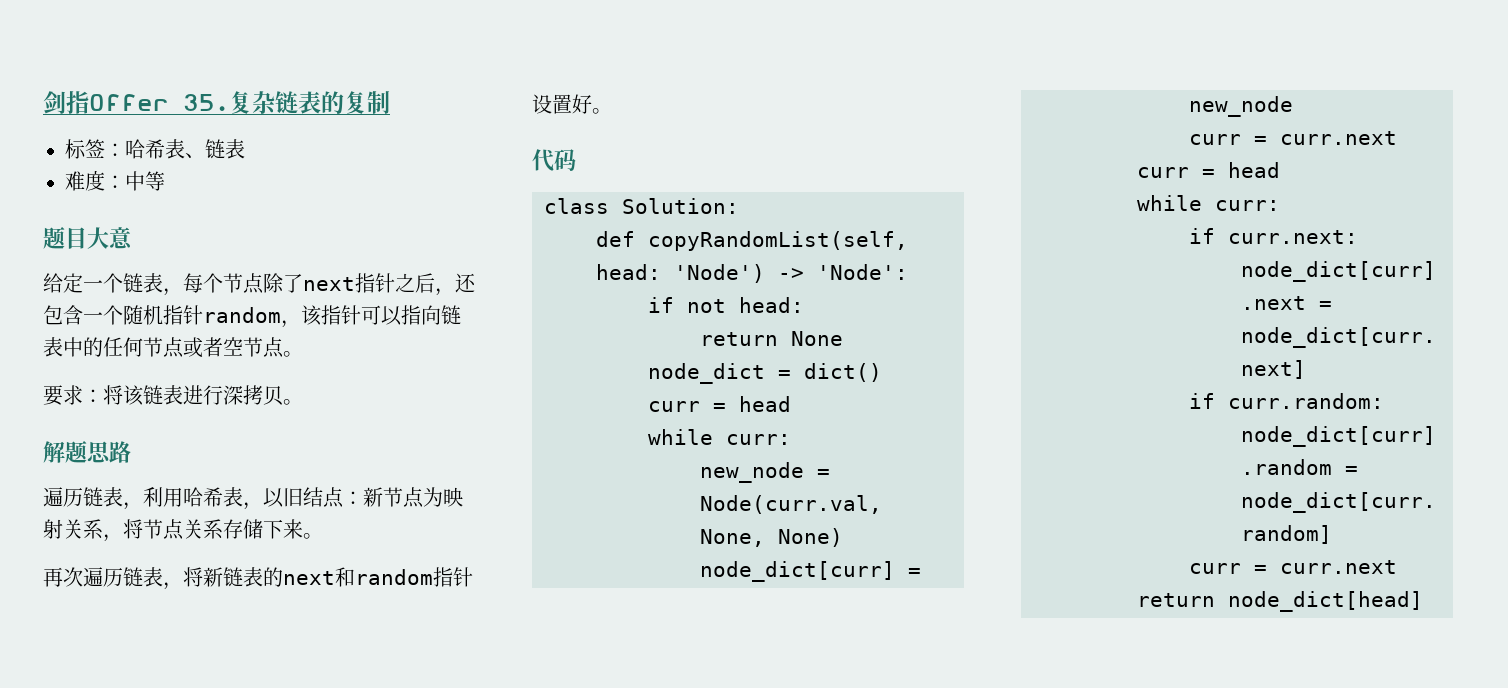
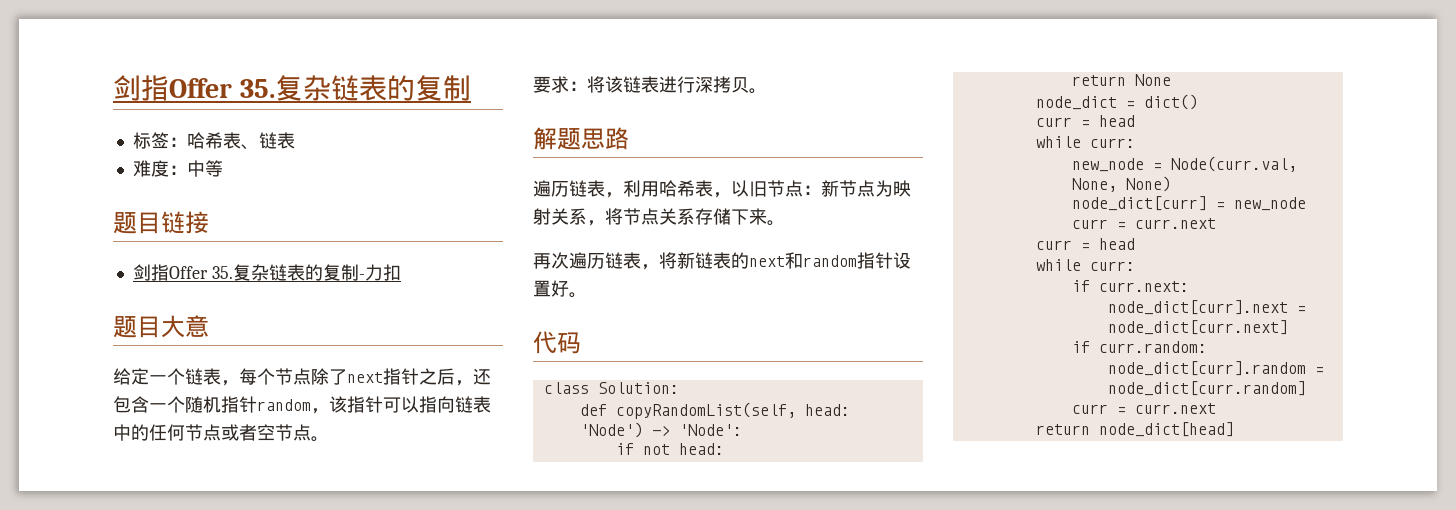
+ 题目链接
+ 剑指Offer 35.复杂链表的复制-力扣
- 遍历链表，利用哈希表，以旧结点：新节点为映射关系，将节点关系存储下来。
+ 遍历链表，利用哈希表，以旧节点：新节点为映射关系，将节点关系存储下来。

